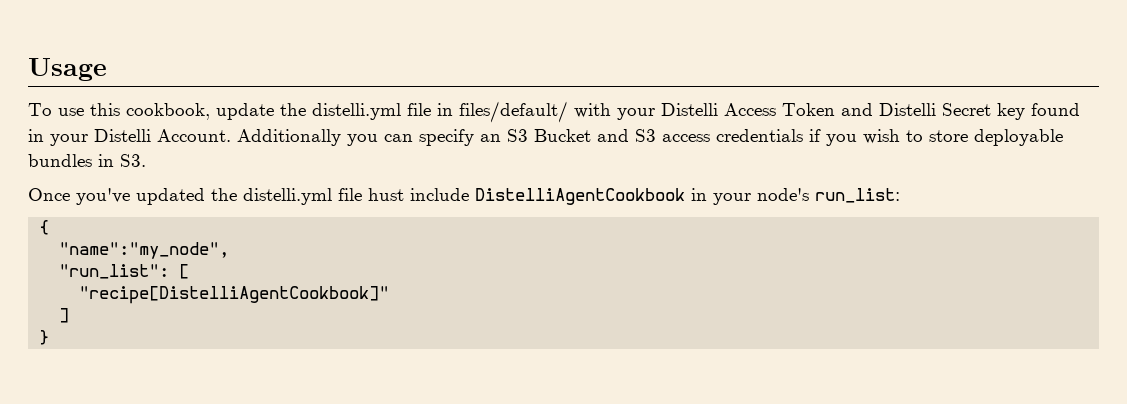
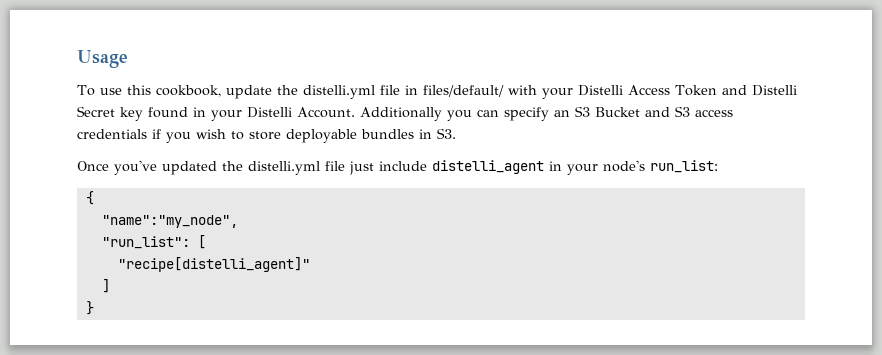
- Once you've updated the distelli.yml file hust include DistelliAgentCookbook in your node's run_list:
+ Once you've updated the distelli.yml file just include distelli_agent in your node's run_list:
- "recipe[DistelliAgentCookbook]"
+ "recipe[distelli_agent]"

